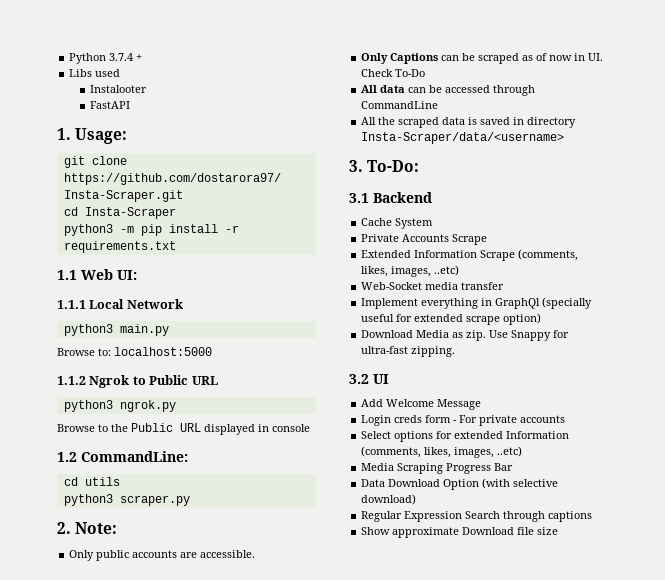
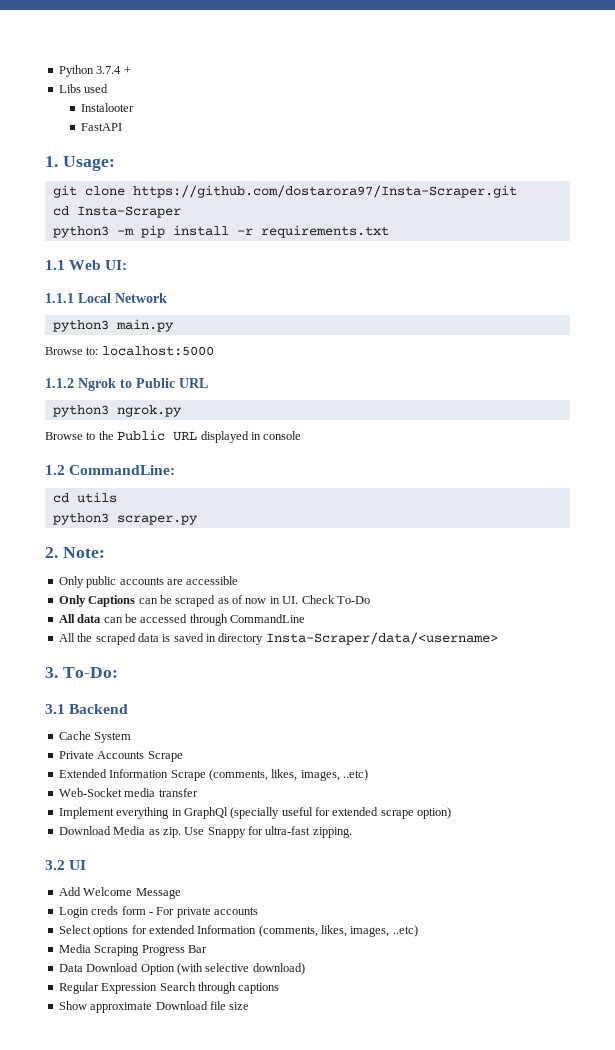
- Only public accounts are accessible.
+ Only public accounts are accessible

